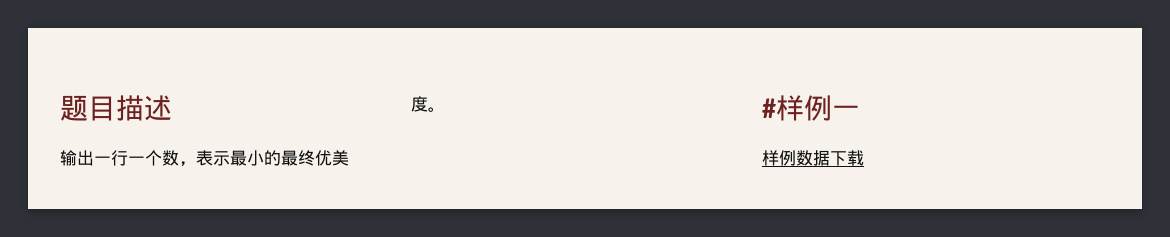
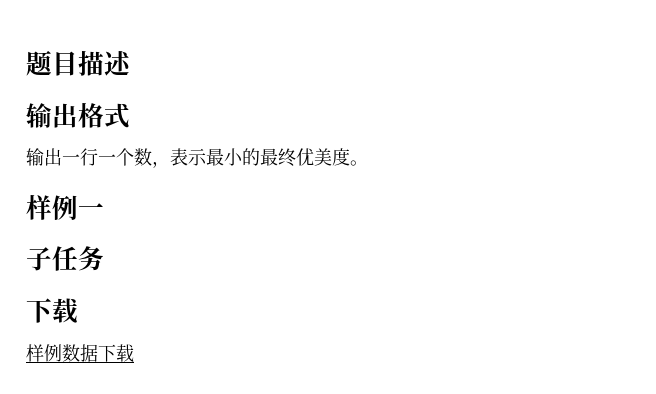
+ 输出格式
- #样例一
+ 样例一
+ 子任务
+ 下载

